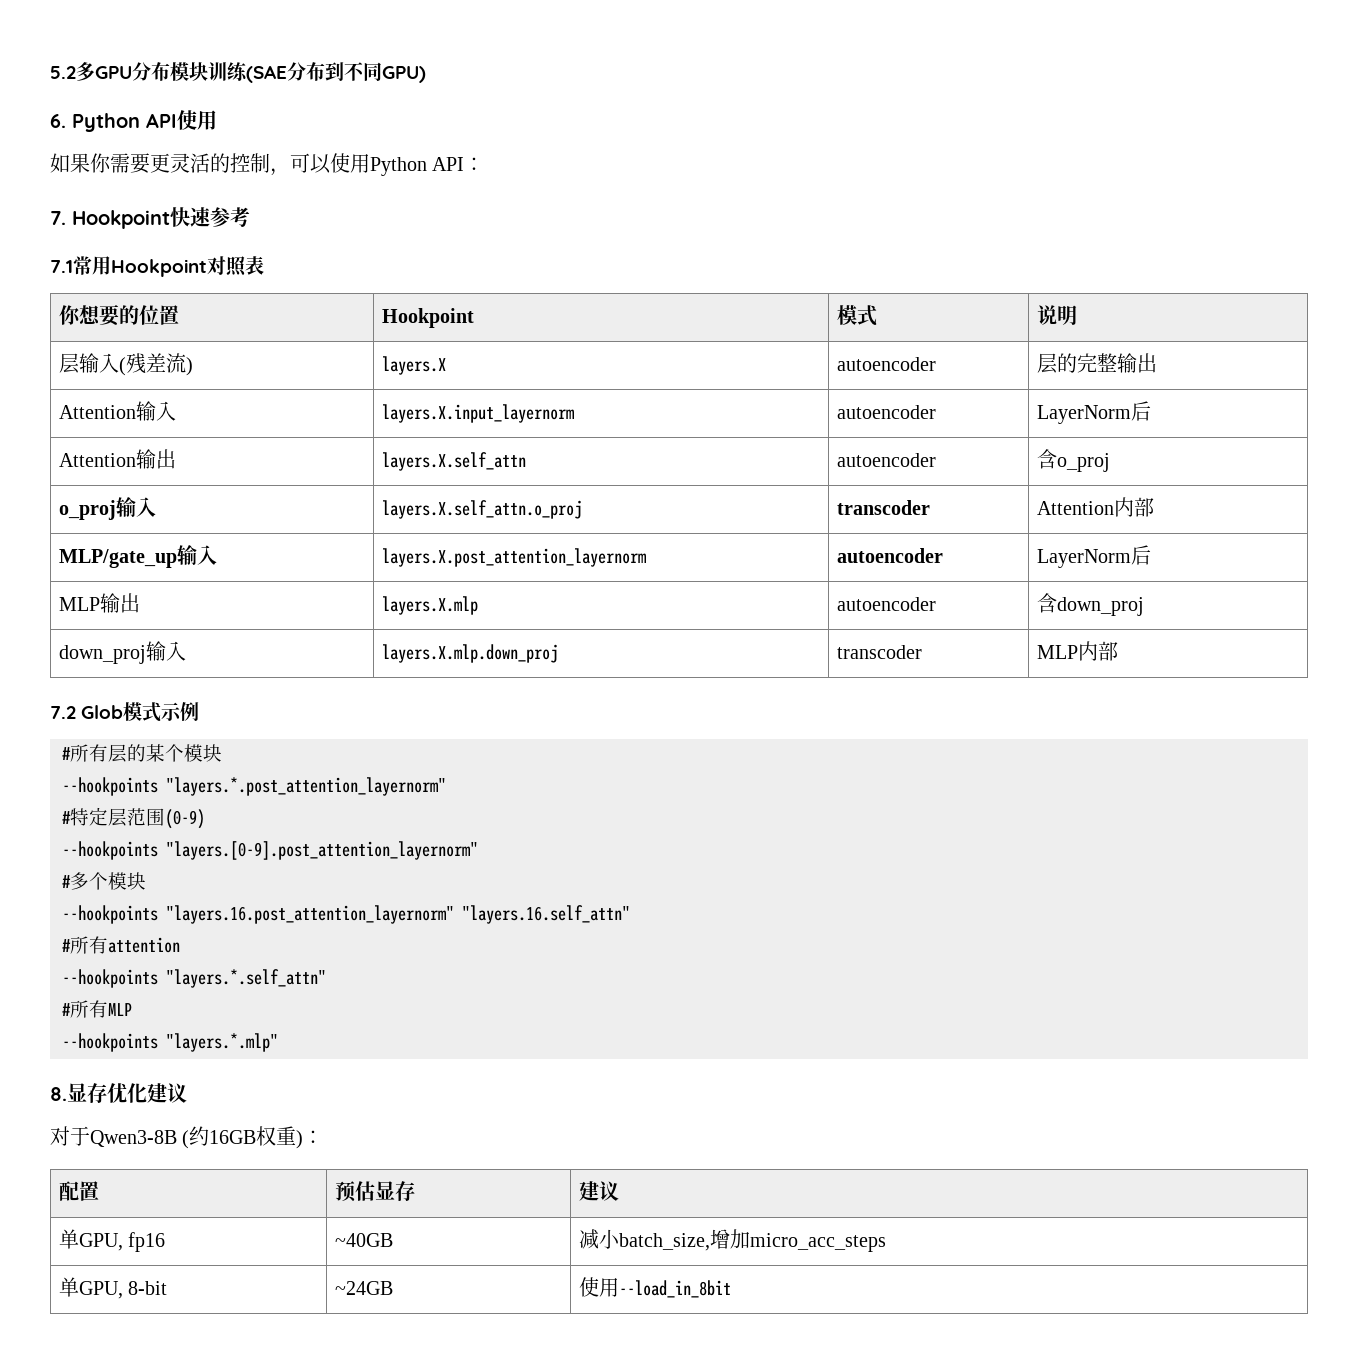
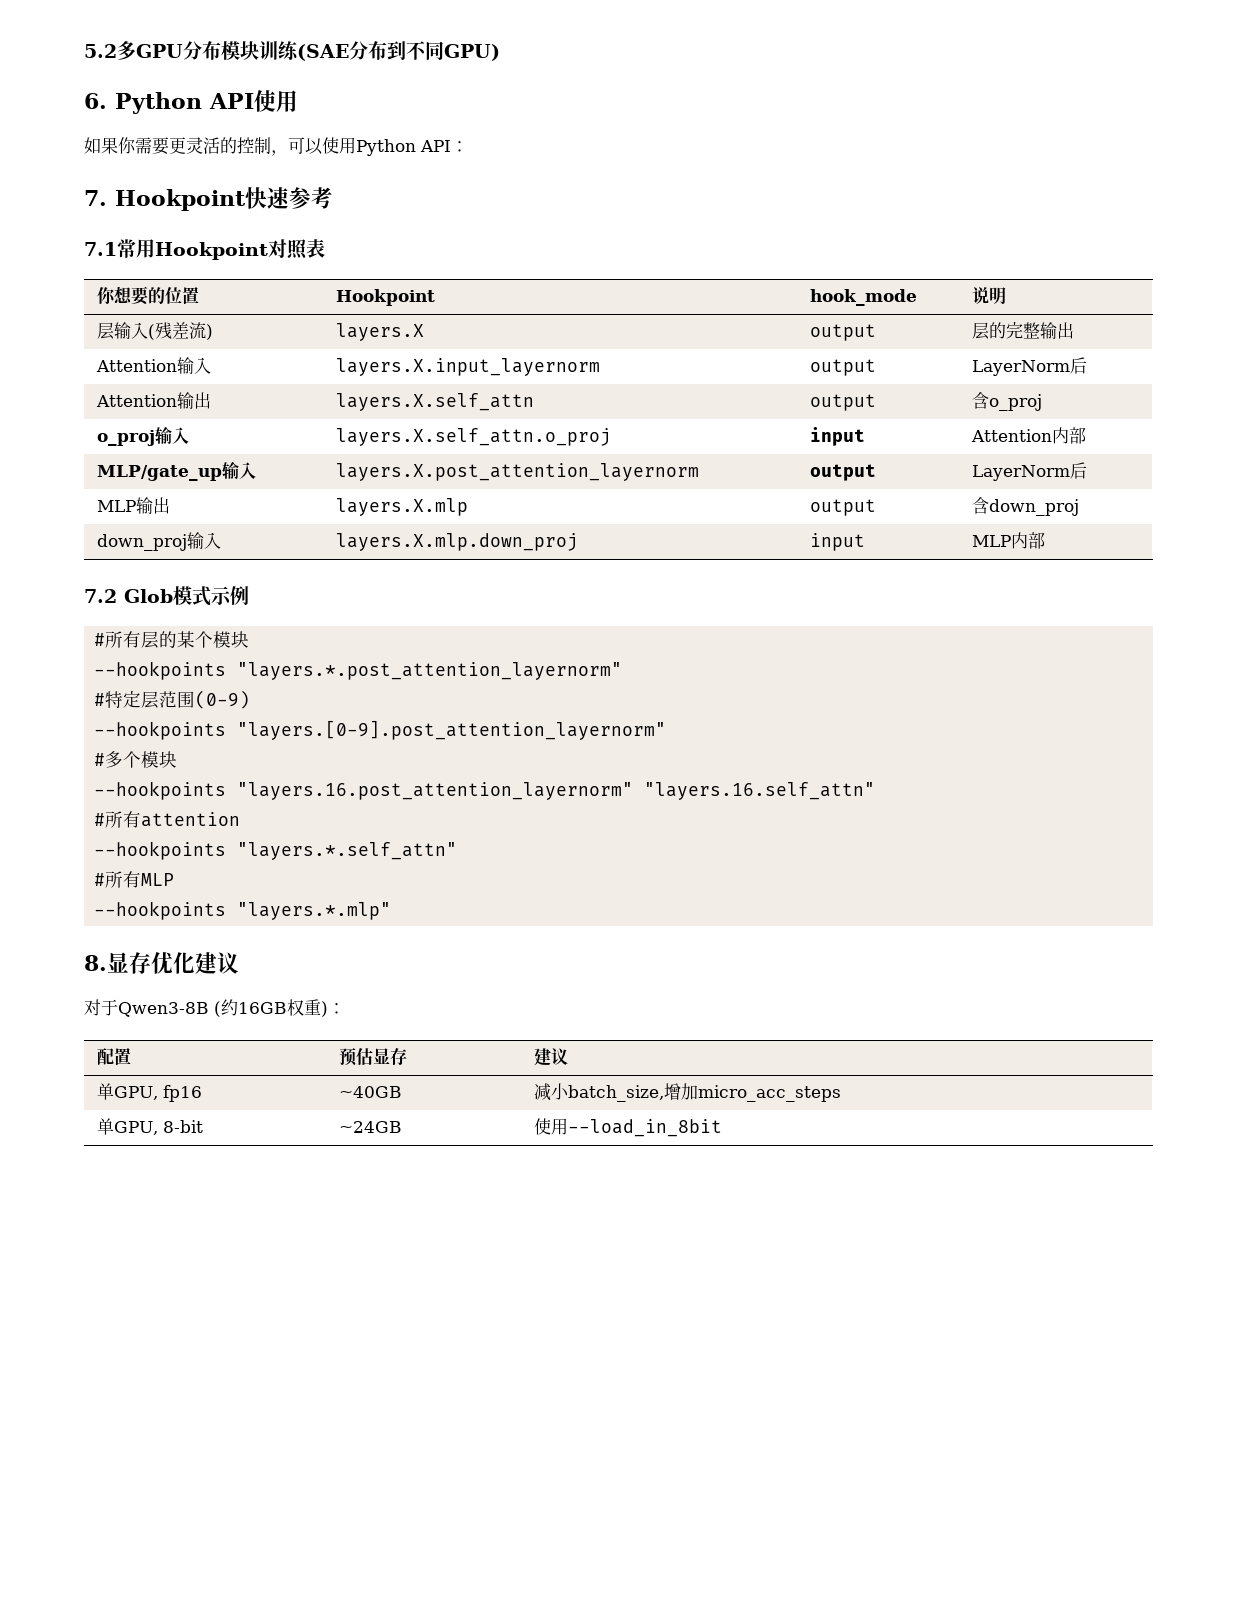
- 你想要的位置 | Hookpoint | 模式 | 说明
+ 你想要的位置 | Hookpoint | hook_mode | 说明
- 层输入(残差流) | layers.X | autoencoder | 层的完整输出
+ 层输入(残差流) | layers.X | output | 层的完整输出
- Attention输入 | layers.X.input_layernorm | autoencoder | LayerNorm后
+ Attention输入 | layers.X.input_layernorm | output | LayerNorm后
- Attention输出 | layers.X.self_attn | autoencoder | 含o_proj
+ Attention输出 | layers.X.self_attn | output | 含o_proj
- o_proj输入 | layers.X.self_attn.o_proj | transcoder | Attention内部
+ o_proj输入 | layers.X.self_attn.o_proj | input | Attention内部
- MLP/gate_up输入 | layers.X.post_attention_layernorm | autoencoder | LayerNorm后
+ MLP/gate_up输入 | layers.X.post_attention_layernorm | output | LayerNorm后
- MLP输出 | layers.X.mlp | autoencoder | 含down_proj
+ MLP输出 | layers.X.mlp | output | 含down_proj
- down_proj输入 | layers.X.mlp.down_proj | transcoder | MLP内部
+ down_proj输入 | layers.X.mlp.down_proj | input | MLP内部

